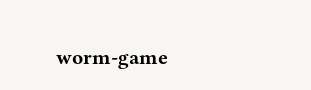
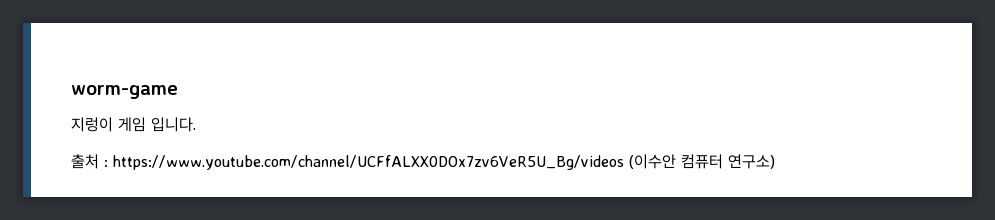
+ 지렁이 게임 입니다.
+ 출처 : https://www.youtube.com/channel/UCFfALXX0DOx7zv6VeR5U_Bg/videos (이수안 컴퓨터 연구소)

